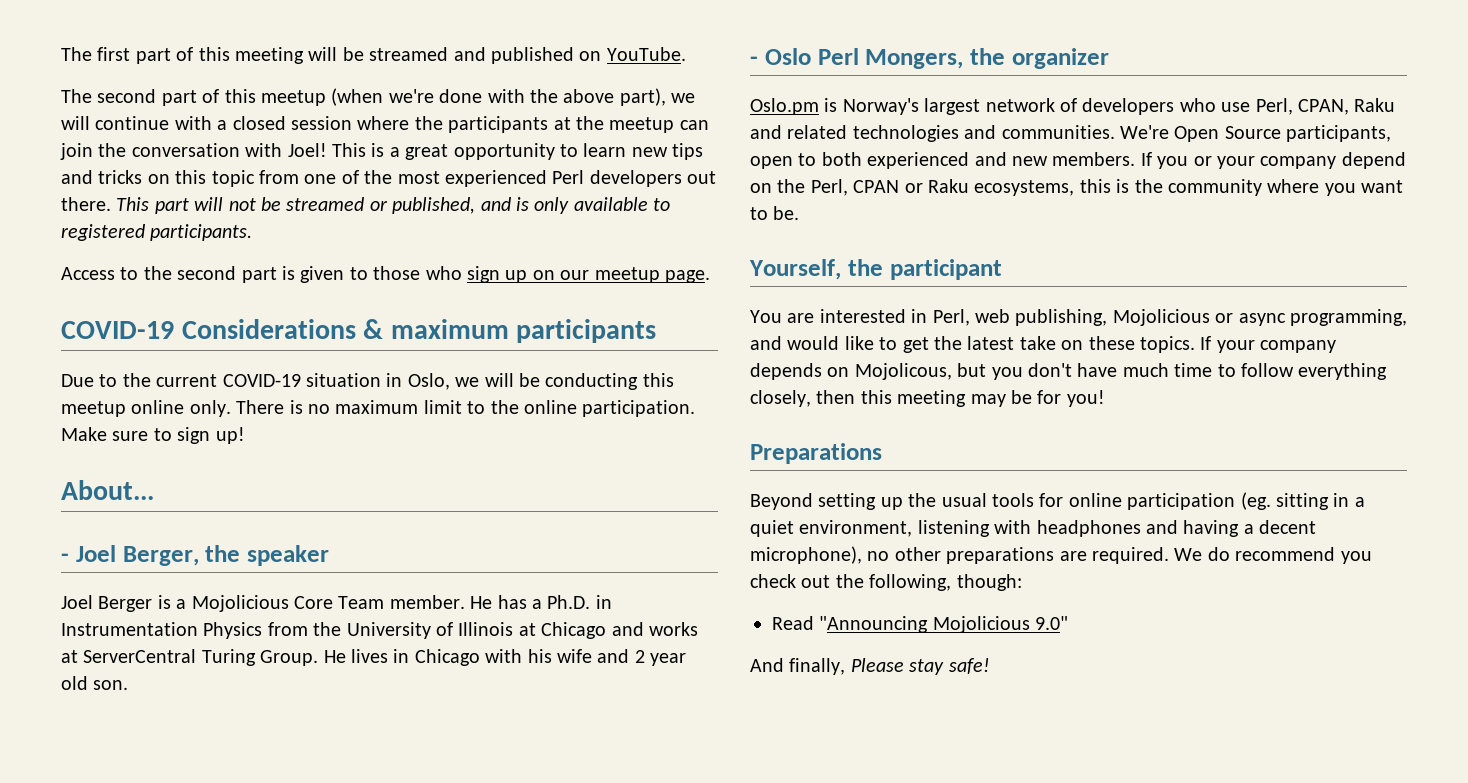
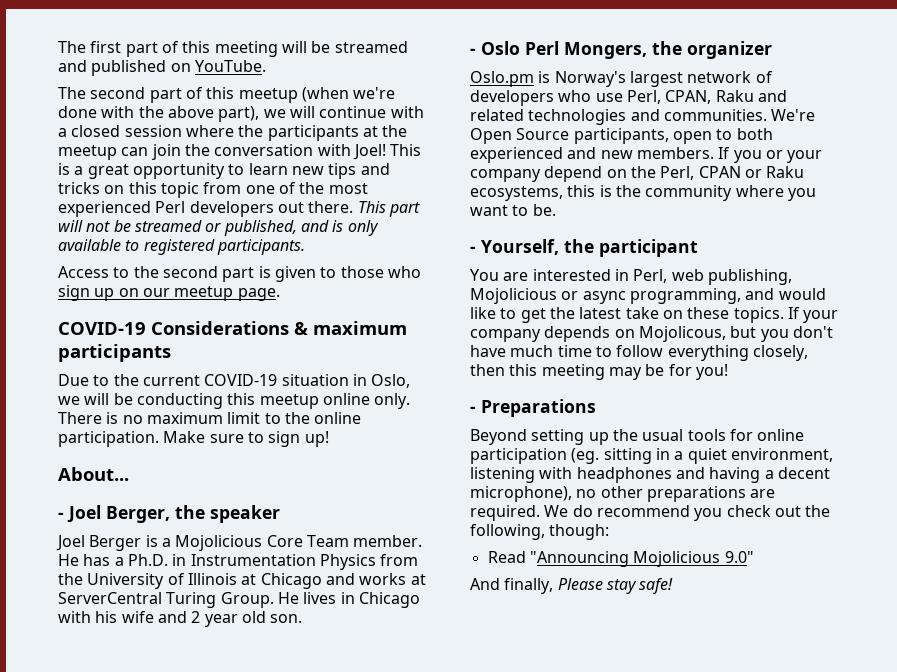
- Yourself, the participant
+ - Yourself, the participant
- Preparations
+ - Preparations

